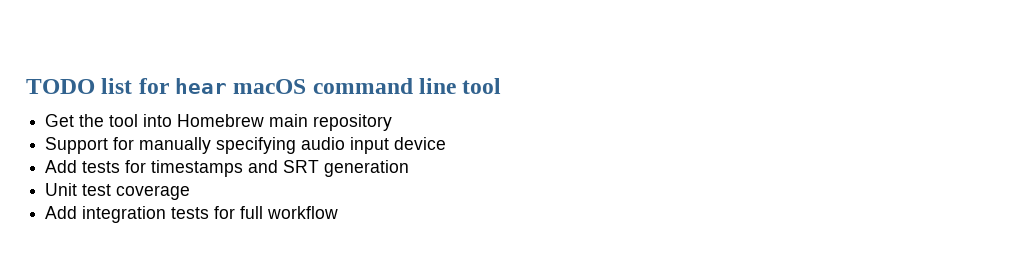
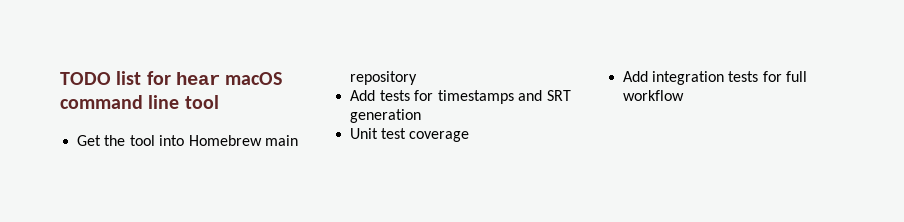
- Support for manually specifying audio input device

